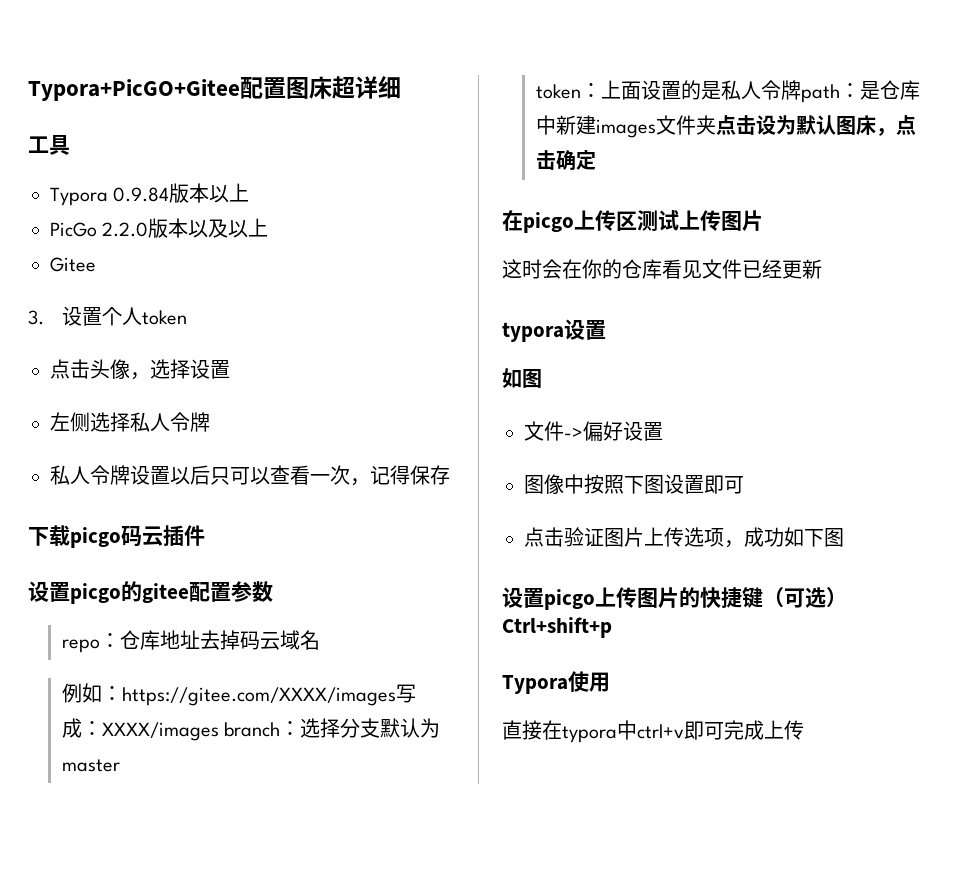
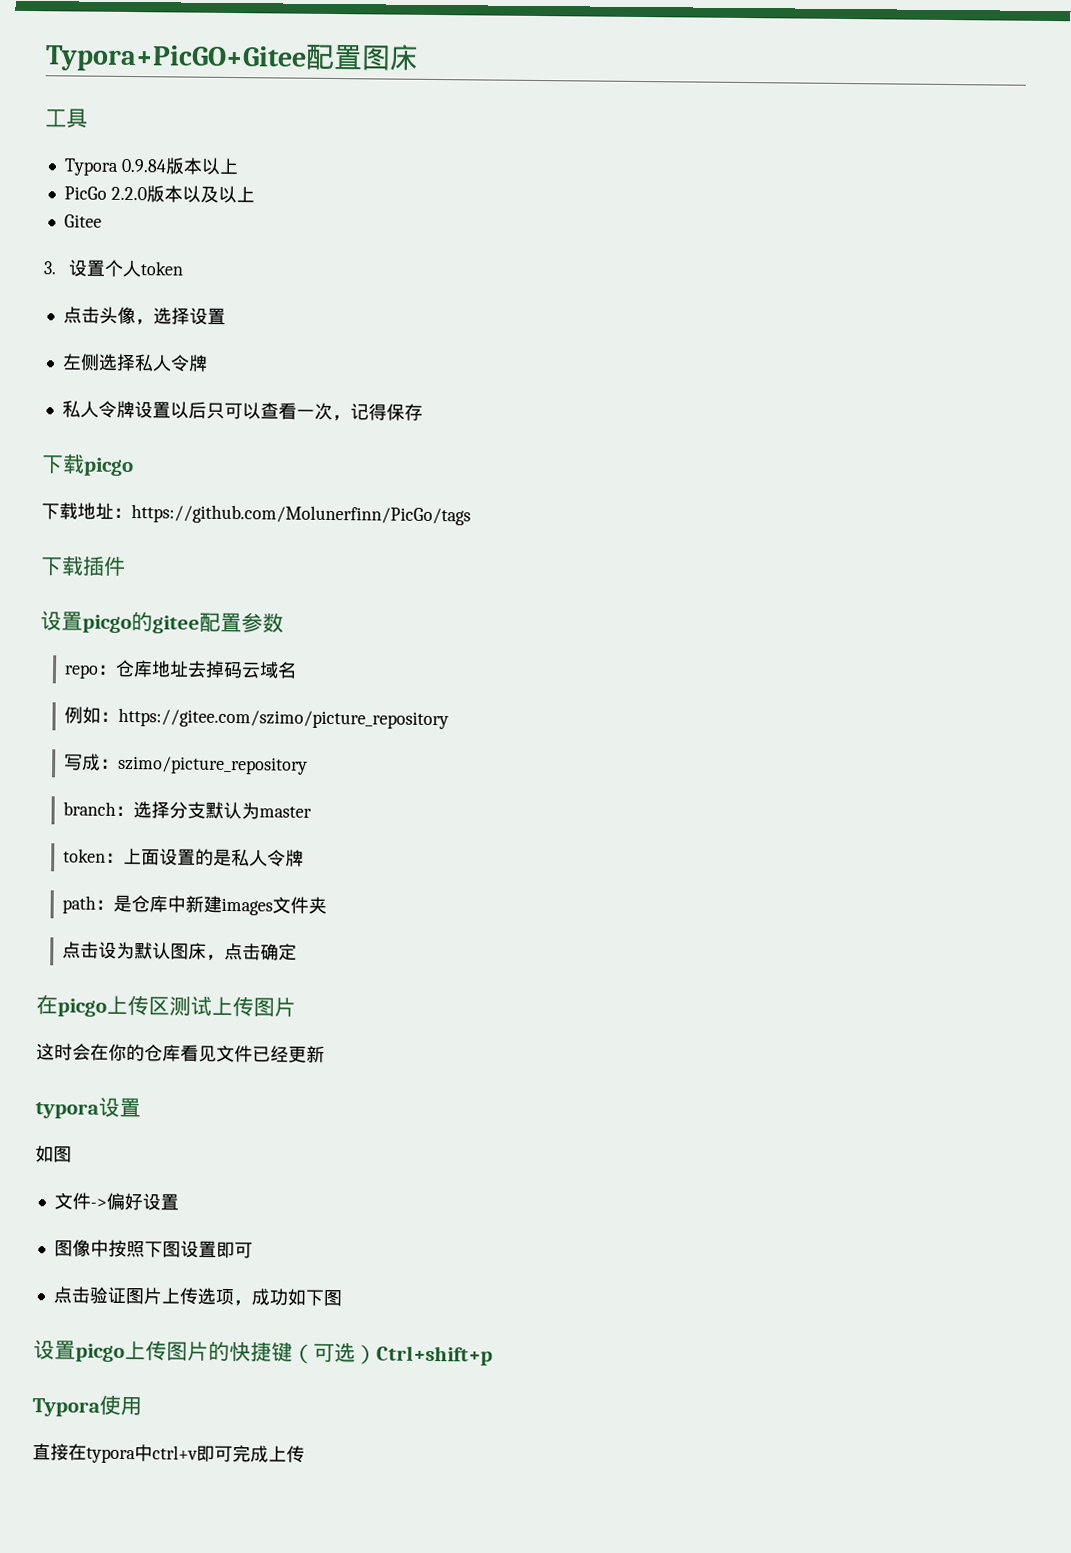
- Typora+PicGO+Gitee配置图床超详细
+ Typora+PicGO+Gitee配置图床
- 下载picgo码云插件
+ 下载picgo
+ 下载地址：https://github.com/Molunerfinn/PicGo/tags
+ 下载插件
- 例如：https://gitee.com/XXXX/images写成：XXXX/images branch：选择分支默认为master
+ 例如：https://gitee.com/szimo/picture_repository
+ 写成：szimo/picture_repository
+ branch：选择分支默认为master
- token：上面设置的是私人令牌path：是仓库中新建images文件夹点击设为默认图床，点击确定
+ token：上面设置的是私人令牌
+ path：是仓库中新建images文件夹
+ 点击设为默认图床，点击确定

